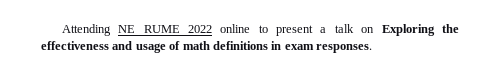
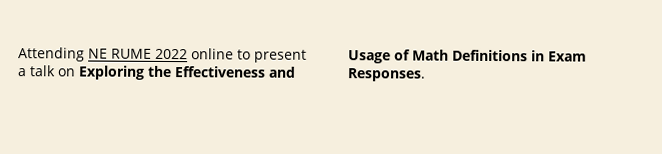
- Attending NE RUME 2022 online to present a talk on Exploring the effectiveness and usage of math definitions in exam responses.
+ Attending NE RUME 2022 online to present a talk on Exploring the Effectiveness and Usage of Math Definitions in Exam Responses.

